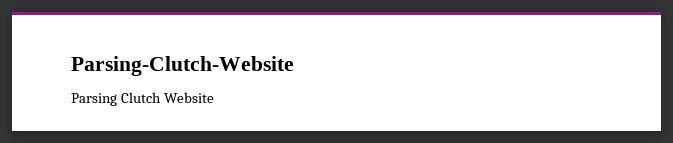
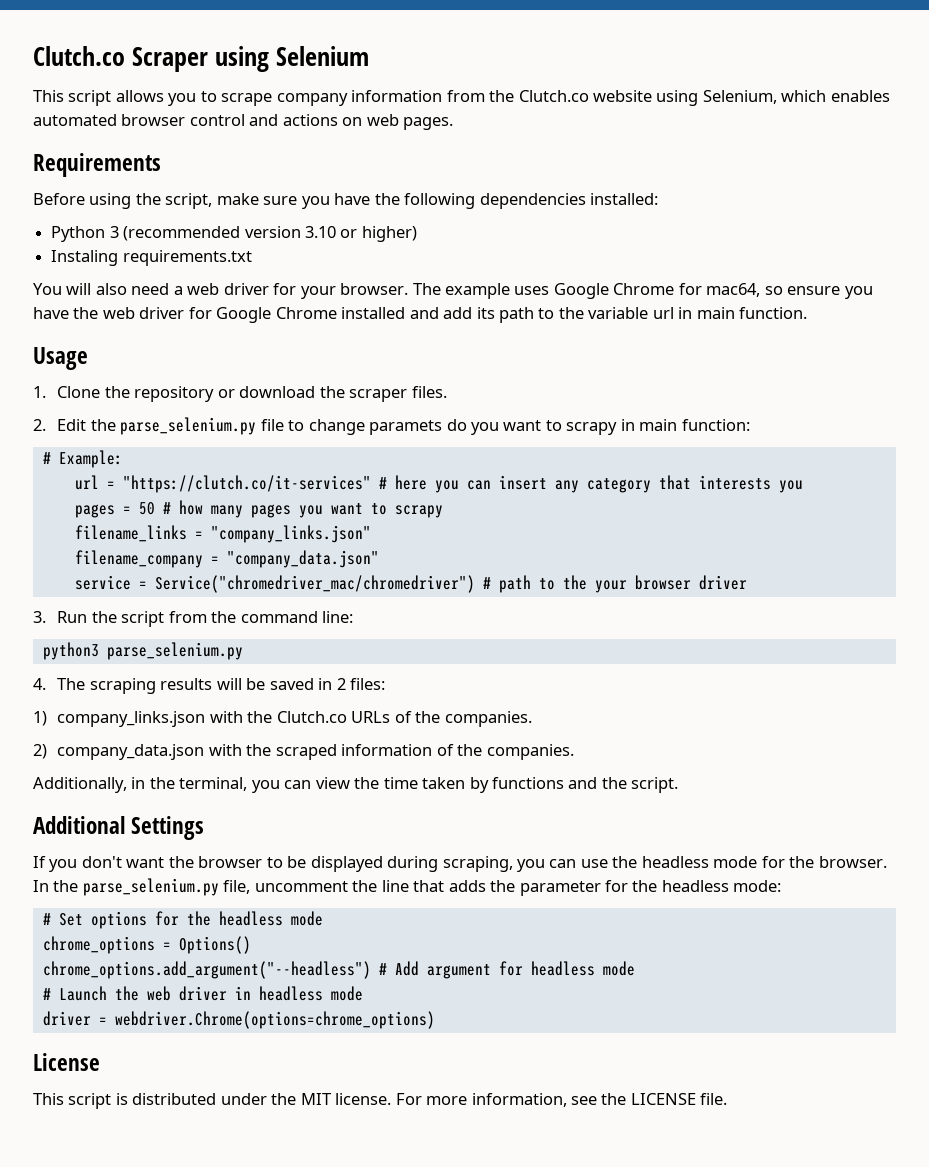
- Parsing-Clutch-Website
- Parsing Clutch Website
+ Clutch.co Scraper using Selenium
+ This script allows you to scrape company information from the Clutch.co website using Selenium, which enables automated browser control and actions on web pages.
+ Requirements
+ Before using the script, make sure you have the following dependencies installed:
+ Python 3 (recommended version 3.10 or higher)
+ Instaling requirements.txt
+ You will also need a web driver for your browser. The example uses Google Chrome for mac64, so ensure you have the web driver for Google Chrome installed and add its path to the variable url in main function.
+ Usage
+ 1. Clone the repository or download the scraper files.
+ 2. Edit the parse_selenium.py file to change paramets do you want to scrapy in main function:
+ # Example:
+ url = "https://clutch.co/it-services" # here you can insert any category that interests you
+ pages = 50 # how many pages you want to scrapy
+ filename_links = "company_links.json"
+ filename_company = "company_data.json"
+ service = Service("chromedriver_mac/chromedriver") # path to the your browser driver
+ 3. Run the script from the command line:
+ python3 parse_selenium.py
+ 4. The scraping results will be saved in 2 files:
+ 1) company_links.json with the Clutch.co URLs of the companies.
+ 2) company_data.json with the scraped information of the companies.
+ Additionally, in the terminal, you can view the time taken by functions and the script.
+ Additional Settings
+ If you don't want the browser to be displayed during scraping, you can use the headless mode for the browser. In the parse_selenium.py file, uncomment the line that adds the parameter for the headless mode:
+ # Set options for the headless mode
+ chrome_options = Options()
+ chrome_options.add_argument("--headless") # Add argument for headless mode
+ # Launch the web driver in headless mode
+ driver = webdriver.Chrome(options=chrome_options)
+ License
+ This script is distributed under the MIT license. For more information, see the LICENSE file.

